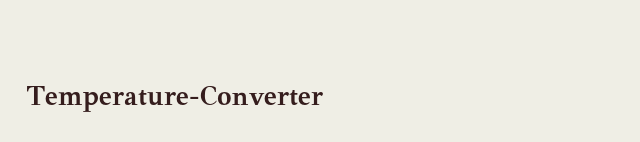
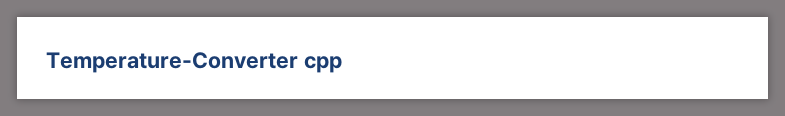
- Temperature-Converter
+ Temperature-Converter cpp

